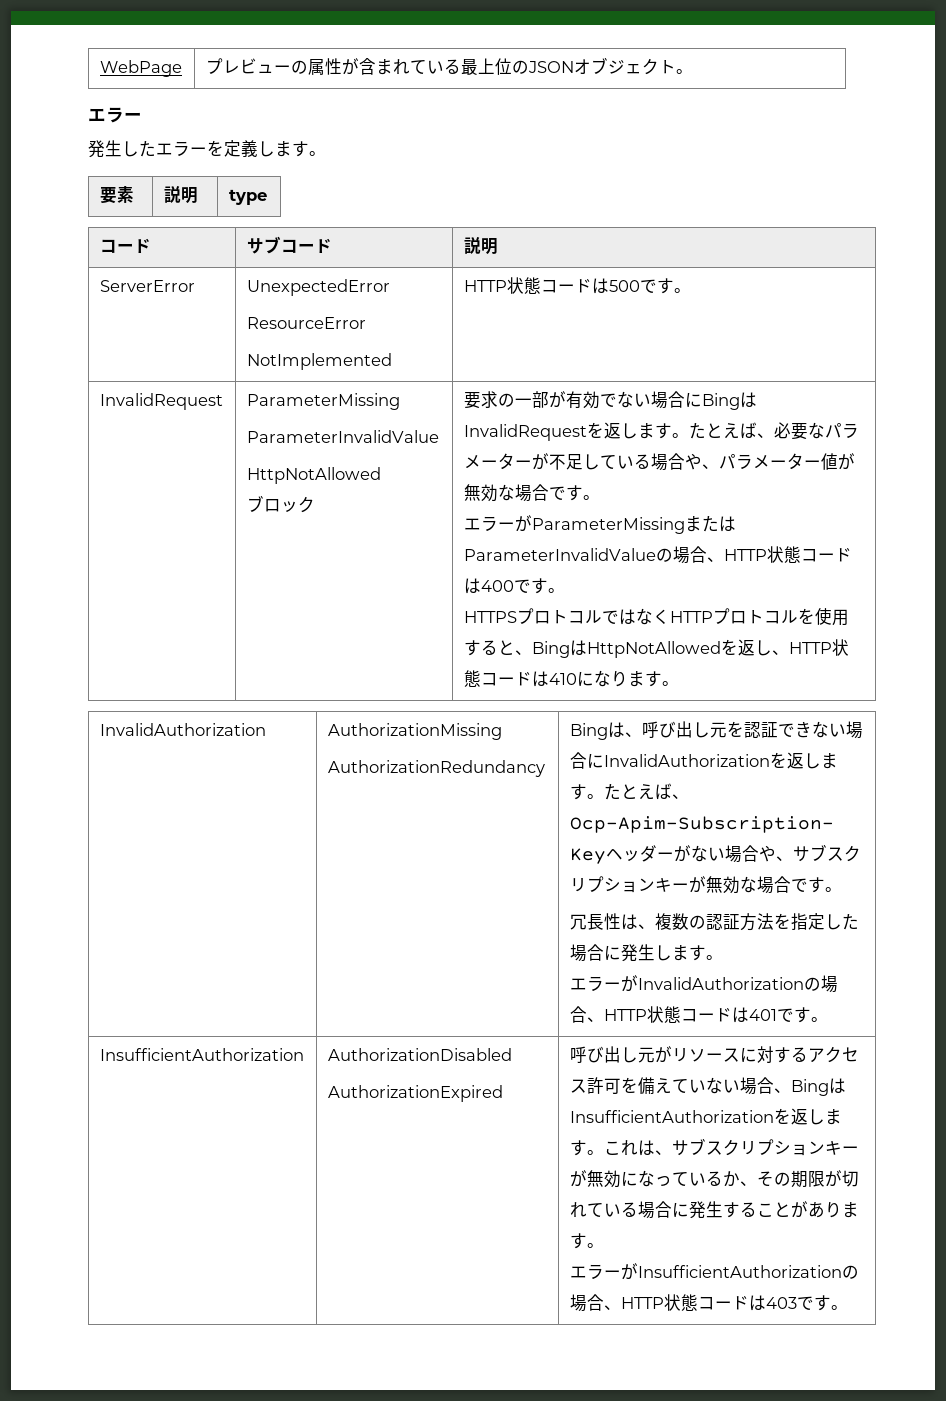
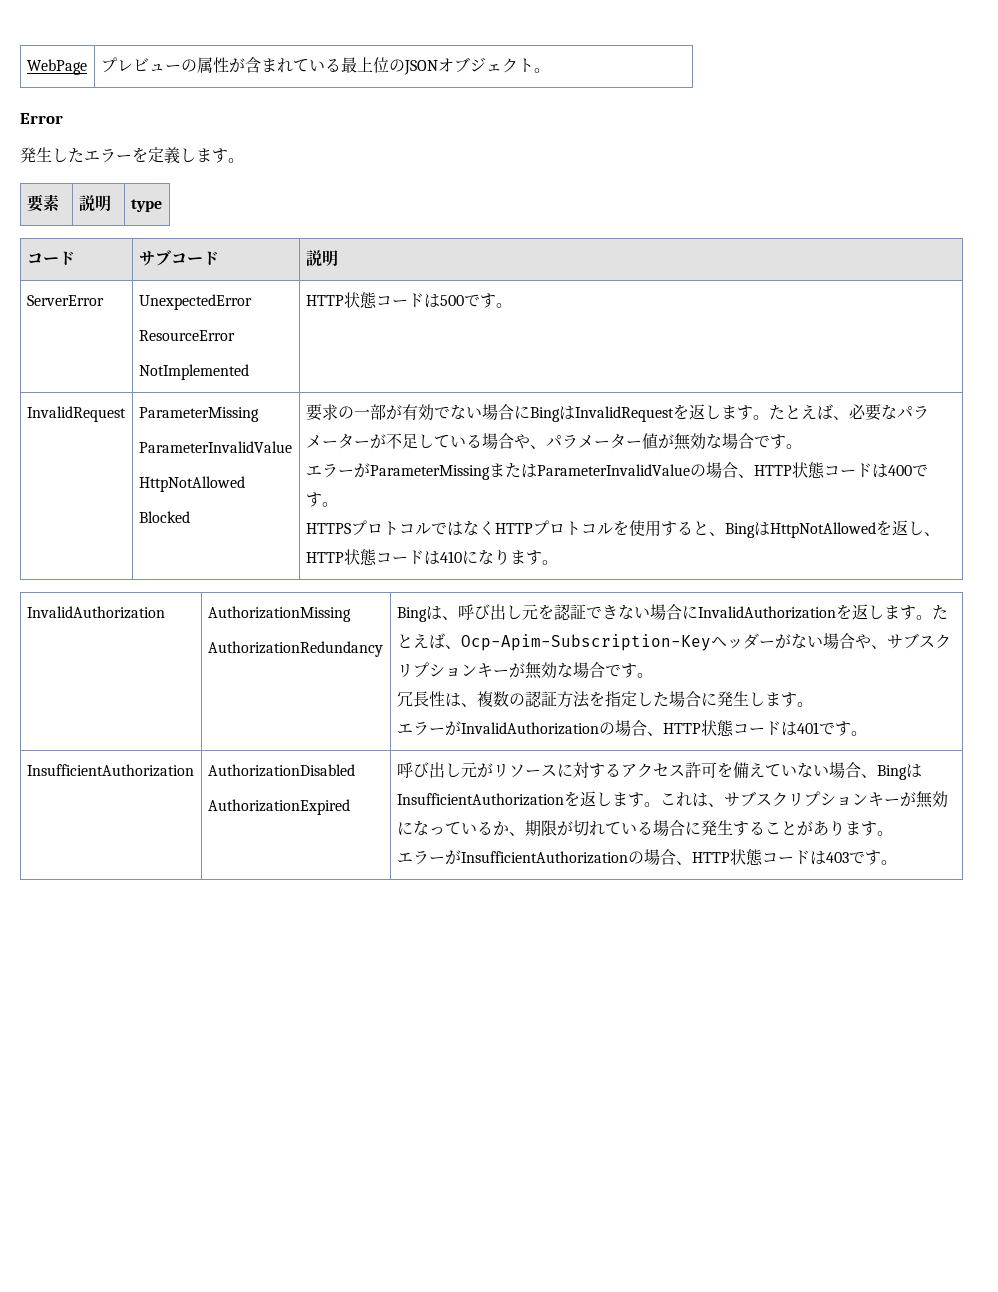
  WebPage | プレビューの属性が含まれている最上位のJSONオブジェクト。
- エラー
+ Error
- ブロック
+ Blocked
- これは、サブスクリプションキーが無効になっているか、その期限が切れている場合に発生することがあります。
+ これは、サブスクリプションキーが無効になっているか、期限が切れている場合に発生することがあります。

